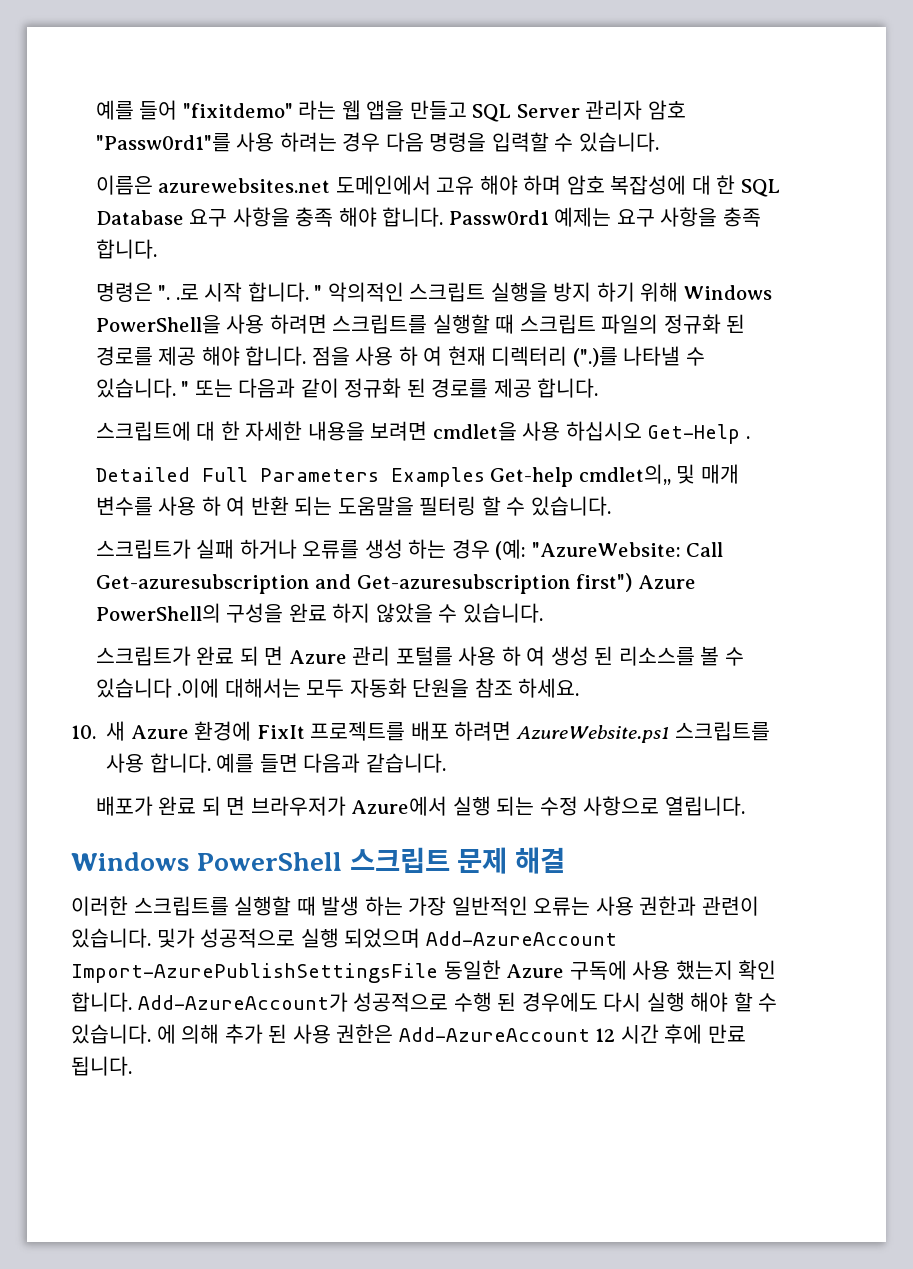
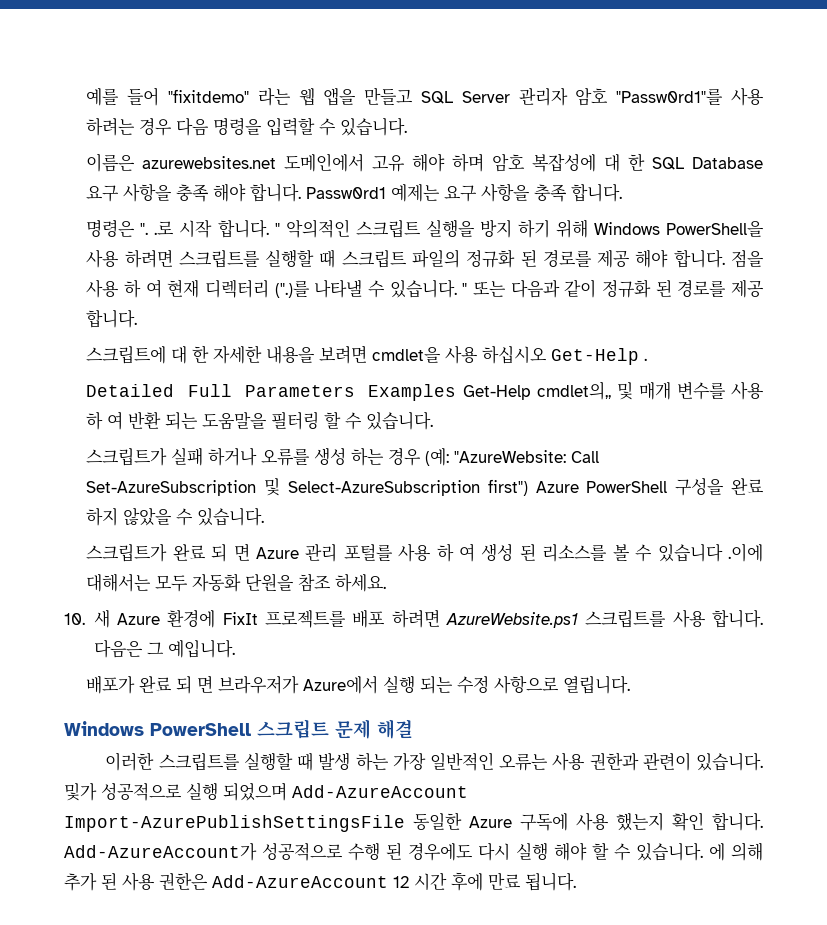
- Detailed Full Parameters Examples Get-help cmdlet의,, 및 매개 변수를 사용 하 여 반환 되는 도움말을 필터링 할 수 있습니다.
+ Detailed Full Parameters Examples Get-Help cmdlet의,, 및 매개 변수를 사용 하 여 반환 되는 도움말을 필터링 할 수 있습니다.
- 스크립트가 실패 하거나 오류를 생성 하는 경우 (예: "AzureWebsite: Call Get-azuresubscription and Get-azuresubscription first") Azure PowerShell의 구성을 완료 하지 않았을 수 있습니다.
+ 스크립트가 실패 하거나 오류를 생성 하는 경우 (예: "AzureWebsite: Call Set-AzureSubscription 및 Select-AzureSubscription first") Azure PowerShell 구성을 완료 하지 않았을 수 있습니다.
- 예를 들면 다음과 같습니다.
+ 다음은 그 예입니다.

